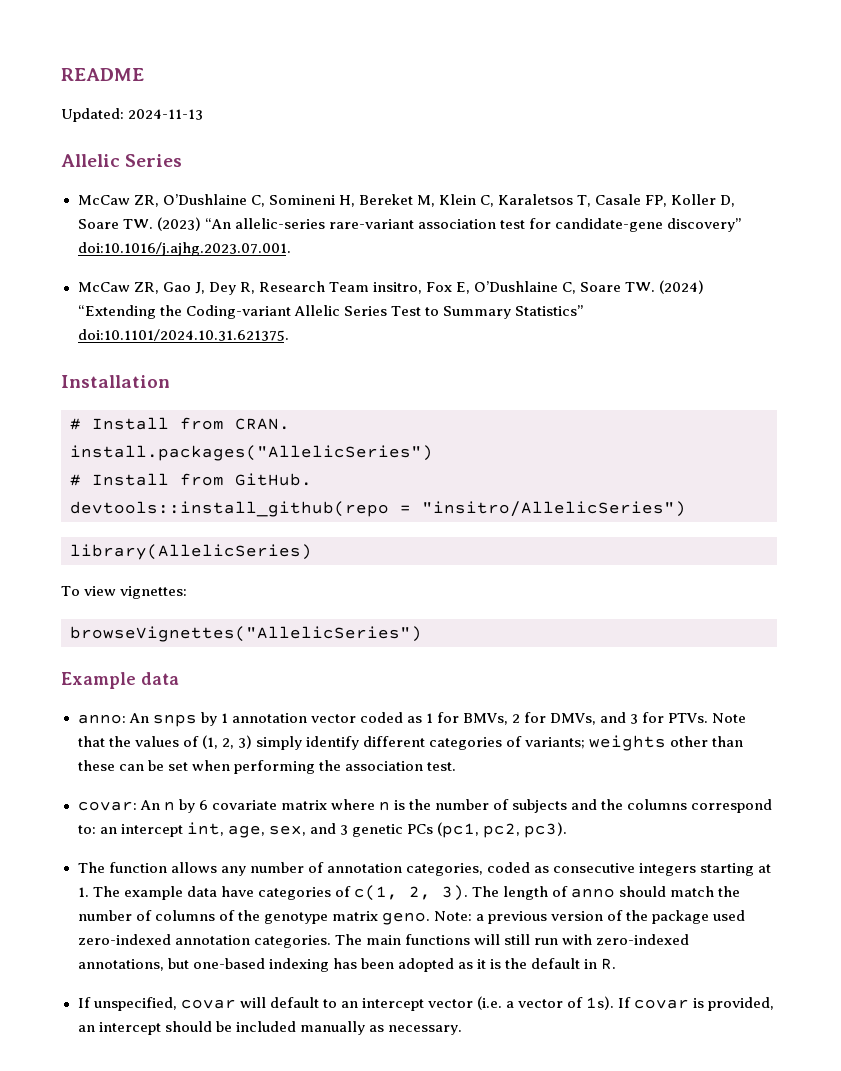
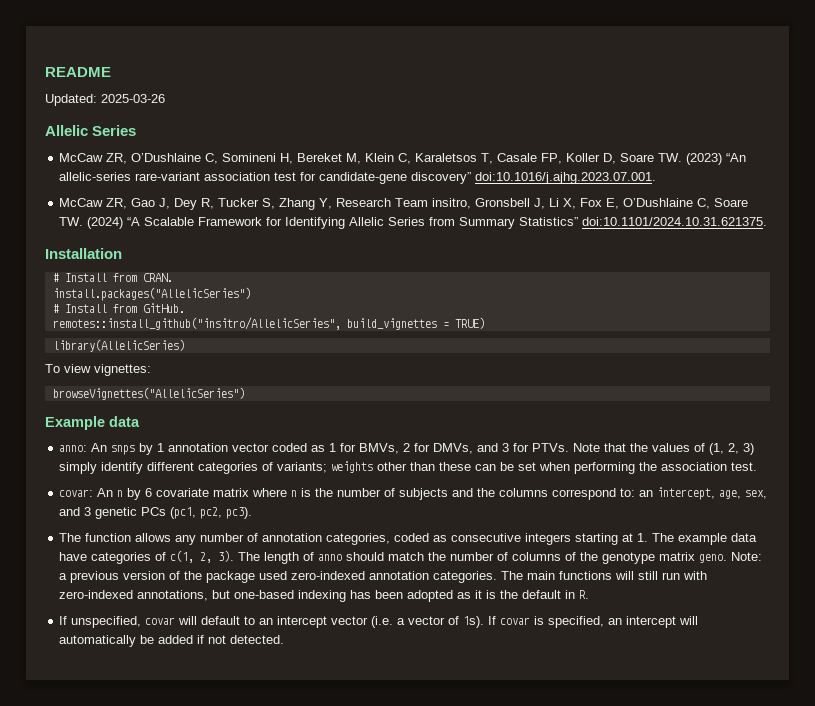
- Updated: 2024-11-13
+ Updated: 2025-03-26
- McCaw ZR, Gao J, Dey R, Research Team insitro, Fox E, O’Dushlaine C, Soare TW. (2024) “Extending the Coding-variant Allelic Series Test to Summary Statistics” doi:10.1101/2024.10.31.621375.
+ McCaw ZR, Gao J, Dey R, Tucker S, Zhang Y, Research Team insitro, Gronsbell J, Li X, Fox E, O’Dushlaine C, Soare TW. (2024) “A Scalable Framework for Identifying Allelic Series from Summary Statistics” doi:10.1101/2024.10.31.621375.
- devtools::install_github(repo = "insitro/AllelicSeries")
+ remotes::install_github("insitro/AllelicSeries", build_vignettes = TRUE)
- covar: An n by 6 covariate matrix where n is the number of subjects and the columns correspond to: an intercept int, age, sex, and 3 genetic PCs (pc1, pc2, pc3).
+ covar: An n by 6 covariate matrix where n is the number of subjects and the columns correspond to: an intercept, age, sex, and 3 genetic PCs (pc1, pc2, pc3).
- If covar is provided, an intercept should be included manually as necessary.
+ If covar is specified, an intercept will automatically be added if not detected.

